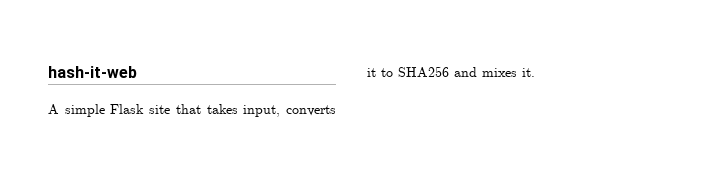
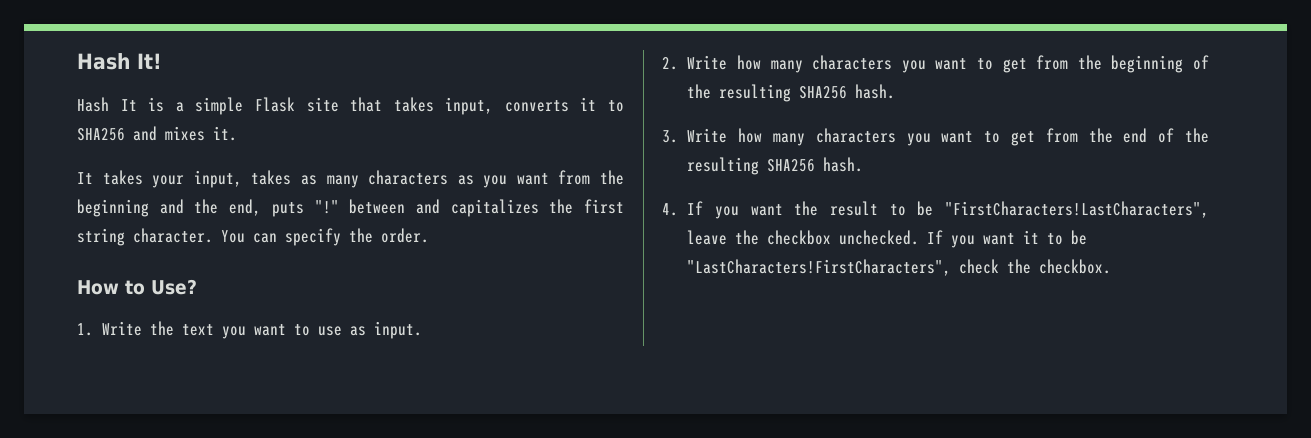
- hash-it-web
- A simple Flask site that takes input, converts it to SHA256 and mixes it.
+ Hash It!
+ Hash It is a simple Flask site that takes input, converts it to SHA256 and mixes it.
+ It takes your input, takes as many characters as you want from the beginning and the end, puts "!" between and capitalizes the first string character. You can specify the order.
+ How to Use?
+ 1. Write the text you want to use as input.
+ 2. Write how many characters you want to get from the beginning of the resulting SHA256 hash.
+ 3. Write how many characters you want to get from the end of the resulting SHA256 hash.
+ 4. If you want the result to be "FirstCharacters!LastCharacters", leave the checkbox unchecked. If you want it to be "LastCharacters!FirstCharacters", check the checkbox.

